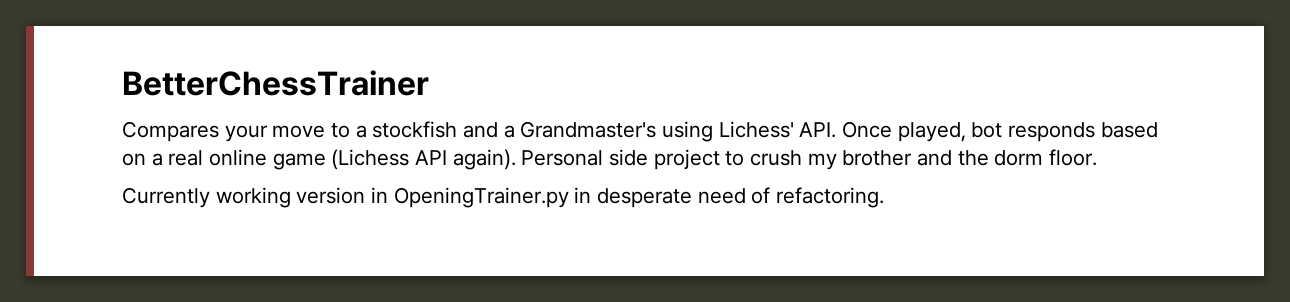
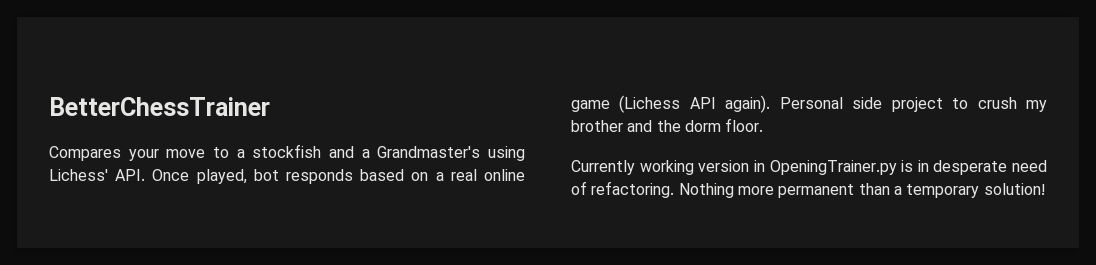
- Currently working version in OpeningTrainer.py in desperate need of refactoring.
+ Currently working version in OpeningTrainer.py is in desperate need of refactoring.
+ Nothing more permanent than a temporary solution!

